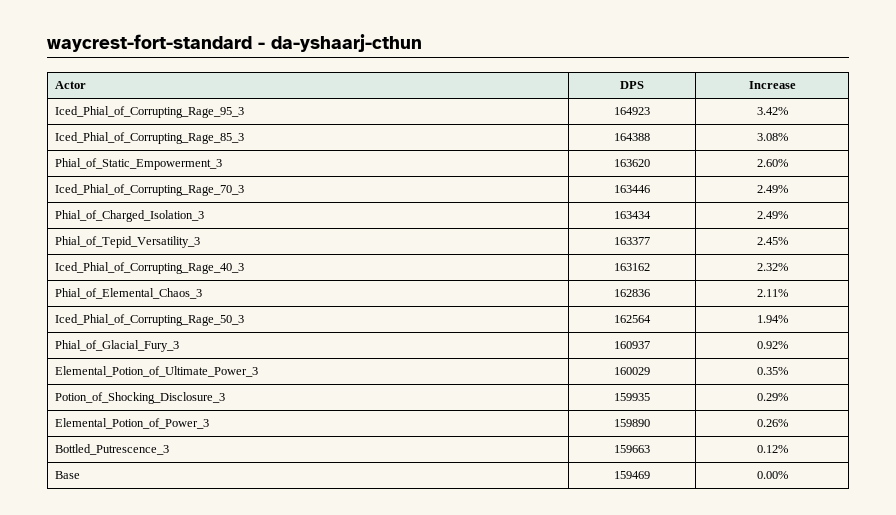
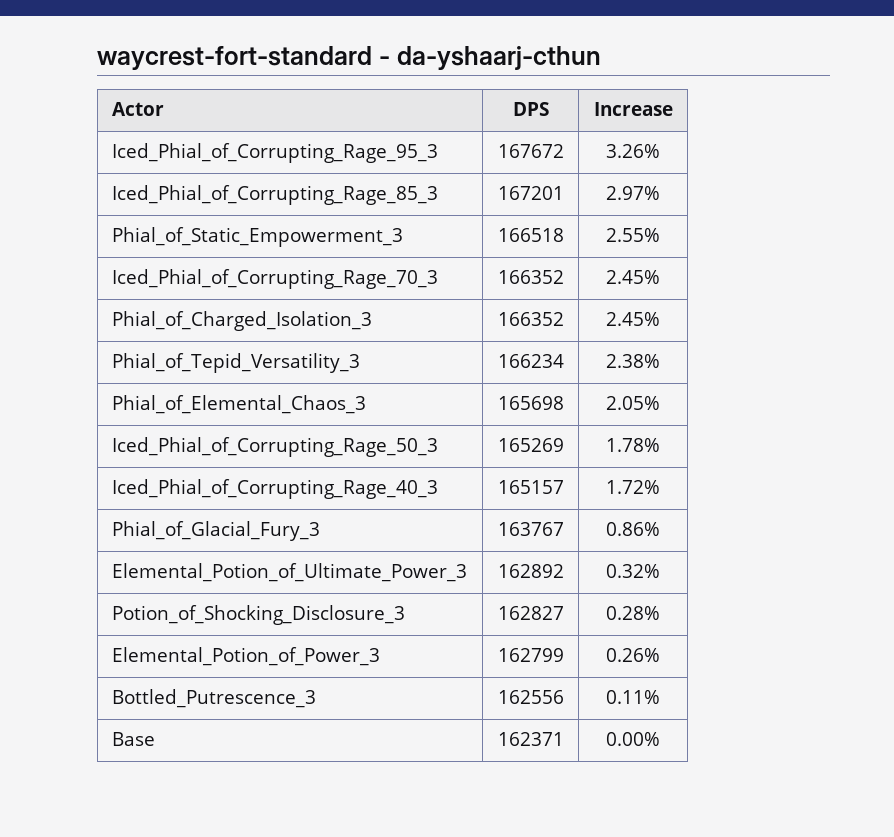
- Iced_Phial_of_Corrupting_Rage_95_3 | 164923 | 3.42%
+ Iced_Phial_of_Corrupting_Rage_95_3 | 167672 | 3.26%
- Iced_Phial_of_Corrupting_Rage_85_3 | 164388 | 3.08%
+ Iced_Phial_of_Corrupting_Rage_85_3 | 167201 | 2.97%
- Phial_of_Static_Empowerment_3 | 163620 | 2.60%
+ Phial_of_Static_Empowerment_3 | 166518 | 2.55%
- Iced_Phial_of_Corrupting_Rage_70_3 | 163446 | 2.49%
+ Iced_Phial_of_Corrupting_Rage_70_3 | 166352 | 2.45%
- Phial_of_Charged_Isolation_3 | 163434 | 2.49%
+ Phial_of_Charged_Isolation_3 | 166352 | 2.45%
- Phial_of_Tepid_Versatility_3 | 163377 | 2.45%
- Iced_Phial_of_Corrupting_Rage_40_3 | 163162 | 2.32%
- Phial_of_Elemental_Chaos_3 | 162836 | 2.11%
- Iced_Phial_of_Corrupting_Rage_50_3 | 162564 | 1.94%
+ Phial_of_Tepid_Versatility_3 | 166234 | 2.38%
+ Phial_of_Elemental_Chaos_3 | 165698 | 2.05%
+ Iced_Phial_of_Corrupting_Rage_50_3 | 165269 | 1.78%
+ Iced_Phial_of_Corrupting_Rage_40_3 | 165157 | 1.72%
- Phial_of_Glacial_Fury_3 | 160937 | 0.92%
+ Phial_of_Glacial_Fury_3 | 163767 | 0.86%
- Elemental_Potion_of_Ultimate_Power_3 | 160029 | 0.35%
+ Elemental_Potion_of_Ultimate_Power_3 | 162892 | 0.32%
- Potion_of_Shocking_Disclosure_3 | 159935 | 0.29%
+ Potion_of_Shocking_Disclosure_3 | 162827 | 0.28%
- Elemental_Potion_of_Power_3 | 159890 | 0.26%
+ Elemental_Potion_of_Power_3 | 162799 | 0.26%
- Bottled_Putrescence_3 | 159663 | 0.12%
+ Bottled_Putrescence_3 | 162556 | 0.11%
- Base | 159469 | 0.00%
+ Base | 162371 | 0.00%

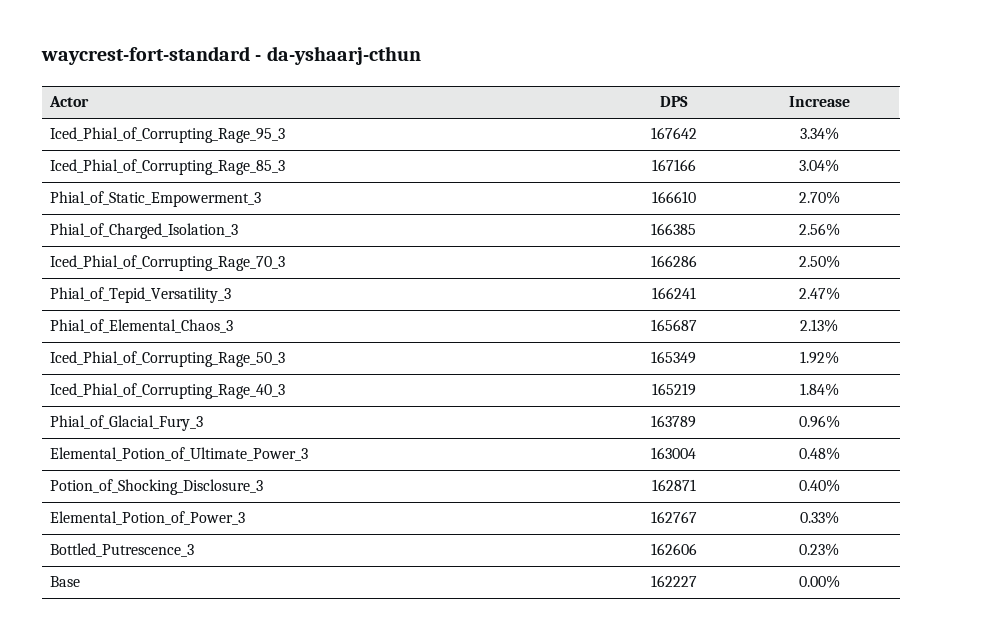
- Iced_Phial_of_Corrupting_Rage_95_3 | 167672 | 3.26%
+ Iced_Phial_of_Corrupting_Rage_95_3 | 167642 | 3.34%
- Iced_Phial_of_Corrupting_Rage_85_3 | 167201 | 2.97%
+ Iced_Phial_of_Corrupting_Rage_85_3 | 167166 | 3.04%
- Phial_of_Static_Empowerment_3 | 166518 | 2.55%
- Iced_Phial_of_Corrupting_Rage_70_3 | 166352 | 2.45%
- Phial_of_Charged_Isolation_3 | 166352 | 2.45%
+ Phial_of_Static_Empowerment_3 | 166610 | 2.70%
+ Phial_of_Charged_Isolation_3 | 166385 | 2.56%
+ Iced_Phial_of_Corrupting_Rage_70_3 | 166286 | 2.50%
- Phial_of_Tepid_Versatility_3 | 166234 | 2.38%
+ Phial_of_Tepid_Versatility_3 | 166241 | 2.47%
- Phial_of_Elemental_Chaos_3 | 165698 | 2.05%
+ Phial_of_Elemental_Chaos_3 | 165687 | 2.13%
- Iced_Phial_of_Corrupting_Rage_50_3 | 165269 | 1.78%
+ Iced_Phial_of_Corrupting_Rage_50_3 | 165349 | 1.92%
- Iced_Phial_of_Corrupting_Rage_40_3 | 165157 | 1.72%
+ Iced_Phial_of_Corrupting_Rage_40_3 | 165219 | 1.84%
- Phial_of_Glacial_Fury_3 | 163767 | 0.86%
+ Phial_of_Glacial_Fury_3 | 163789 | 0.96%
- Elemental_Potion_of_Ultimate_Power_3 | 162892 | 0.32%
+ Elemental_Potion_of_Ultimate_Power_3 | 163004 | 0.48%
- Potion_of_Shocking_Disclosure_3 | 162827 | 0.28%
+ Potion_of_Shocking_Disclosure_3 | 162871 | 0.40%
- Elemental_Potion_of_Power_3 | 162799 | 0.26%
+ Elemental_Potion_of_Power_3 | 162767 | 0.33%
- Bottled_Putrescence_3 | 162556 | 0.11%
+ Bottled_Putrescence_3 | 162606 | 0.23%
- Base | 162371 | 0.00%
+ Base | 162227 | 0.00%

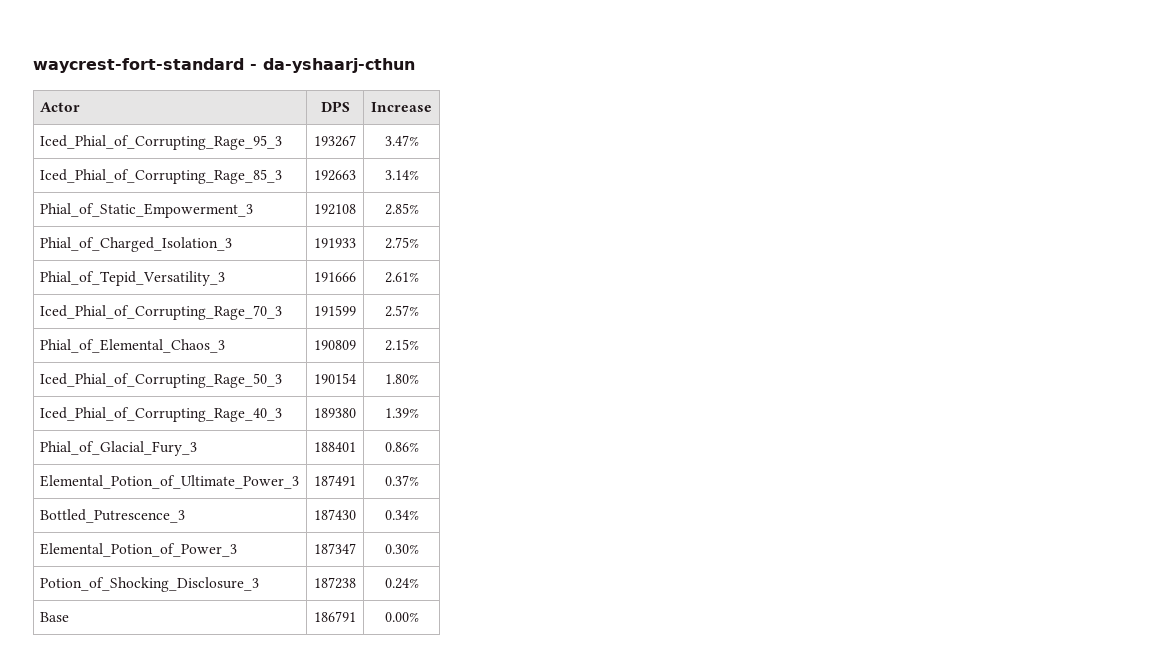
- Iced_Phial_of_Corrupting_Rage_95_3 | 167642 | 3.34%
+ Iced_Phial_of_Corrupting_Rage_95_3 | 193267 | 3.47%
- Iced_Phial_of_Corrupting_Rage_85_3 | 167166 | 3.04%
+ Iced_Phial_of_Corrupting_Rage_85_3 | 192663 | 3.14%
- Phial_of_Static_Empowerment_3 | 166610 | 2.70%
+ Phial_of_Static_Empowerment_3 | 192108 | 2.85%
- Phial_of_Charged_Isolation_3 | 166385 | 2.56%
- Iced_Phial_of_Corrupting_Rage_70_3 | 166286 | 2.50%
- Phial_of_Tepid_Versatility_3 | 166241 | 2.47%
+ Phial_of_Charged_Isolation_3 | 191933 | 2.75%
+ Phial_of_Tepid_Versatility_3 | 191666 | 2.61%
+ Iced_Phial_of_Corrupting_Rage_70_3 | 191599 | 2.57%
- Phial_of_Elemental_Chaos_3 | 165687 | 2.13%
+ Phial_of_Elemental_Chaos_3 | 190809 | 2.15%
- Iced_Phial_of_Corrupting_Rage_50_3 | 165349 | 1.92%
+ Iced_Phial_of_Corrupting_Rage_50_3 | 190154 | 1.80%
- Iced_Phial_of_Corrupting_Rage_40_3 | 165219 | 1.84%
+ Iced_Phial_of_Corrupting_Rage_40_3 | 189380 | 1.39%
- Phial_of_Glacial_Fury_3 | 163789 | 0.96%
+ Phial_of_Glacial_Fury_3 | 188401 | 0.86%
- Elemental_Potion_of_Ultimate_Power_3 | 163004 | 0.48%
- Potion_of_Shocking_Disclosure_3 | 162871 | 0.40%
- Elemental_Potion_of_Power_3 | 162767 | 0.33%
- Bottled_Putrescence_3 | 162606 | 0.23%
+ Elemental_Potion_of_Ultimate_Power_3 | 187491 | 0.37%
+ Bottled_Putrescence_3 | 187430 | 0.34%
+ Elemental_Potion_of_Power_3 | 187347 | 0.30%
+ Potion_of_Shocking_Disclosure_3 | 187238 | 0.24%
- Base | 162227 | 0.00%
+ Base | 186791 | 0.00%

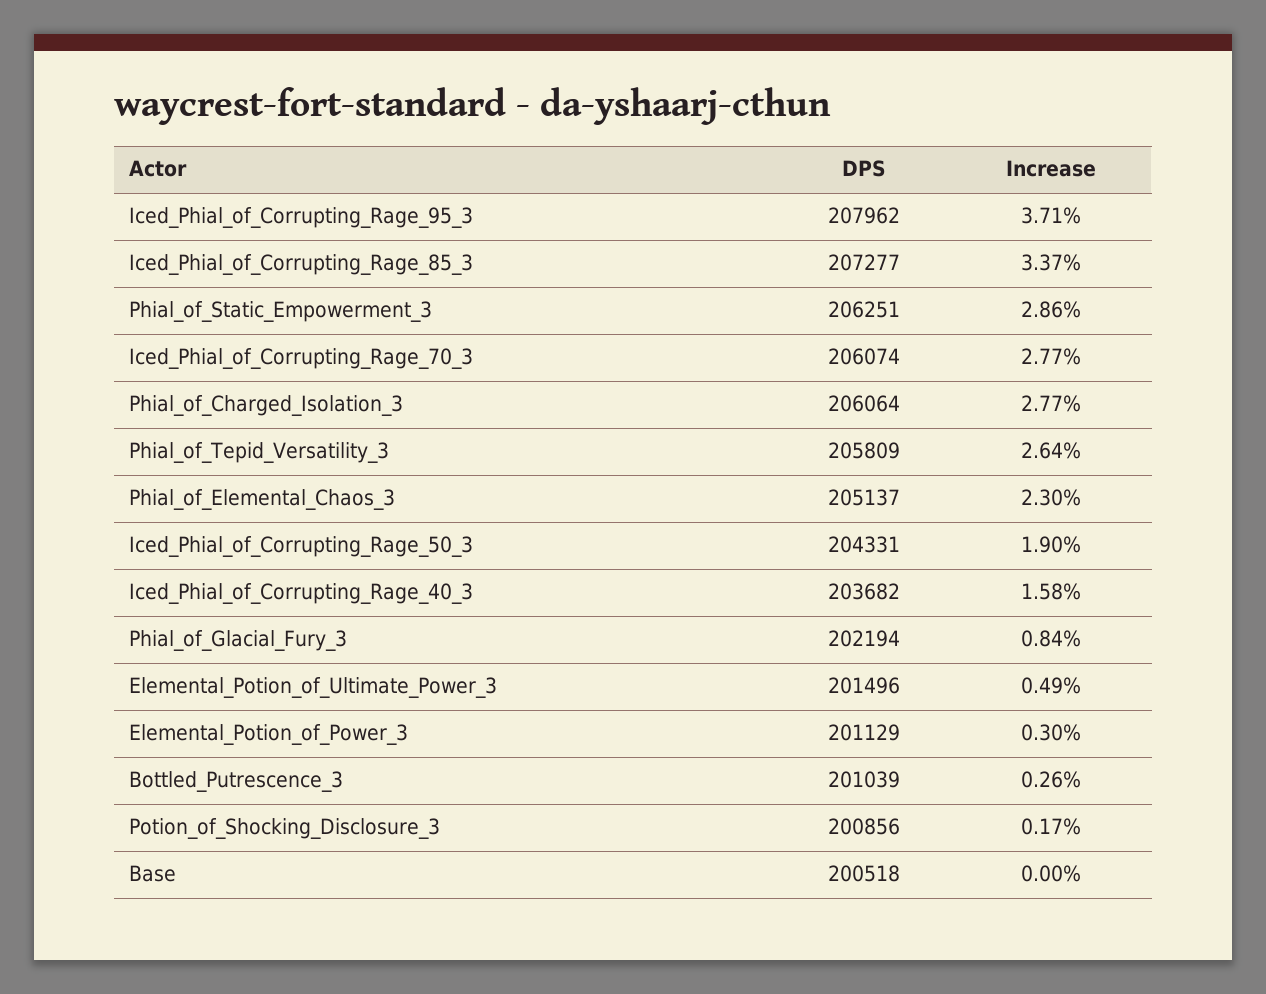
- Iced_Phial_of_Corrupting_Rage_95_3 | 193267 | 3.47%
+ Iced_Phial_of_Corrupting_Rage_95_3 | 207962 | 3.71%
- Iced_Phial_of_Corrupting_Rage_85_3 | 192663 | 3.14%
+ Iced_Phial_of_Corrupting_Rage_85_3 | 207277 | 3.37%
- Phial_of_Static_Empowerment_3 | 192108 | 2.85%
+ Phial_of_Static_Empowerment_3 | 206251 | 2.86%
+ Iced_Phial_of_Corrupting_Rage_70_3 | 206074 | 2.77%
- Phial_of_Charged_Isolation_3 | 191933 | 2.75%
+ Phial_of_Charged_Isolation_3 | 206064 | 2.77%
- Phial_of_Tepid_Versatility_3 | 191666 | 2.61%
- Iced_Phial_of_Corrupting_Rage_70_3 | 191599 | 2.57%
+ Phial_of_Tepid_Versatility_3 | 205809 | 2.64%
- Phial_of_Elemental_Chaos_3 | 190809 | 2.15%
+ Phial_of_Elemental_Chaos_3 | 205137 | 2.30%
- Iced_Phial_of_Corrupting_Rage_50_3 | 190154 | 1.80%
+ Iced_Phial_of_Corrupting_Rage_50_3 | 204331 | 1.90%
- Iced_Phial_of_Corrupting_Rage_40_3 | 189380 | 1.39%
+ Iced_Phial_of_Corrupting_Rage_40_3 | 203682 | 1.58%
- Phial_of_Glacial_Fury_3 | 188401 | 0.86%
+ Phial_of_Glacial_Fury_3 | 202194 | 0.84%
- Elemental_Potion_of_Ultimate_Power_3 | 187491 | 0.37%
- Bottled_Putrescence_3 | 187430 | 0.34%
- Elemental_Potion_of_Power_3 | 187347 | 0.30%
+ Elemental_Potion_of_Ultimate_Power_3 | 201496 | 0.49%
+ Elemental_Potion_of_Power_3 | 201129 | 0.30%
+ Bottled_Putrescence_3 | 201039 | 0.26%
- Potion_of_Shocking_Disclosure_3 | 187238 | 0.24%
+ Potion_of_Shocking_Disclosure_3 | 200856 | 0.17%
- Base | 186791 | 0.00%
+ Base | 200518 | 0.00%

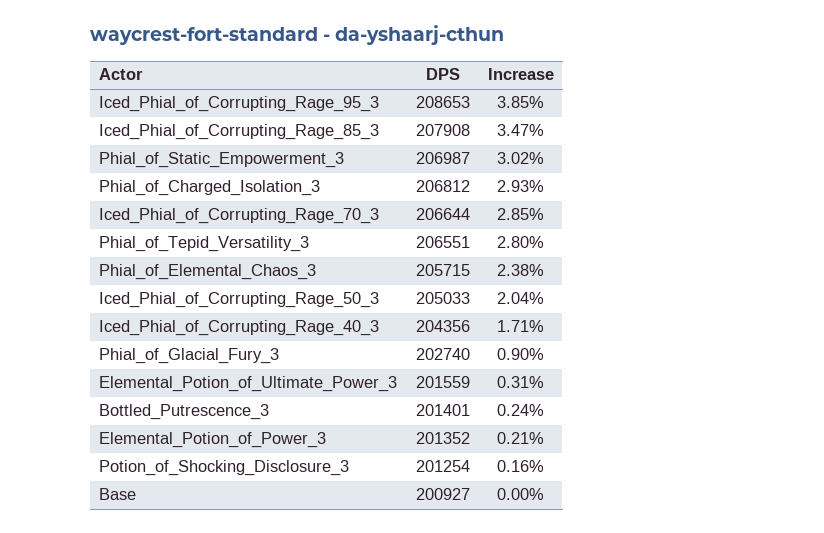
- Iced_Phial_of_Corrupting_Rage_95_3 | 207962 | 3.71%
+ Iced_Phial_of_Corrupting_Rage_95_3 | 208653 | 3.85%
- Iced_Phial_of_Corrupting_Rage_85_3 | 207277 | 3.37%
+ Iced_Phial_of_Corrupting_Rage_85_3 | 207908 | 3.47%
- Phial_of_Static_Empowerment_3 | 206251 | 2.86%
- Iced_Phial_of_Corrupting_Rage_70_3 | 206074 | 2.77%
- Phial_of_Charged_Isolation_3 | 206064 | 2.77%
+ Phial_of_Static_Empowerment_3 | 206987 | 3.02%
+ Phial_of_Charged_Isolation_3 | 206812 | 2.93%
+ Iced_Phial_of_Corrupting_Rage_70_3 | 206644 | 2.85%
- Phial_of_Tepid_Versatility_3 | 205809 | 2.64%
+ Phial_of_Tepid_Versatility_3 | 206551 | 2.80%
- Phial_of_Elemental_Chaos_3 | 205137 | 2.30%
+ Phial_of_Elemental_Chaos_3 | 205715 | 2.38%
- Iced_Phial_of_Corrupting_Rage_50_3 | 204331 | 1.90%
+ Iced_Phial_of_Corrupting_Rage_50_3 | 205033 | 2.04%
- Iced_Phial_of_Corrupting_Rage_40_3 | 203682 | 1.58%
+ Iced_Phial_of_Corrupting_Rage_40_3 | 204356 | 1.71%
- Phial_of_Glacial_Fury_3 | 202194 | 0.84%
+ Phial_of_Glacial_Fury_3 | 202740 | 0.90%
- Elemental_Potion_of_Ultimate_Power_3 | 201496 | 0.49%
- Elemental_Potion_of_Power_3 | 201129 | 0.30%
- Bottled_Putrescence_3 | 201039 | 0.26%
+ Elemental_Potion_of_Ultimate_Power_3 | 201559 | 0.31%
+ Bottled_Putrescence_3 | 201401 | 0.24%
+ Elemental_Potion_of_Power_3 | 201352 | 0.21%
- Potion_of_Shocking_Disclosure_3 | 200856 | 0.17%
+ Potion_of_Shocking_Disclosure_3 | 201254 | 0.16%
- Base | 200518 | 0.00%
+ Base | 200927 | 0.00%

